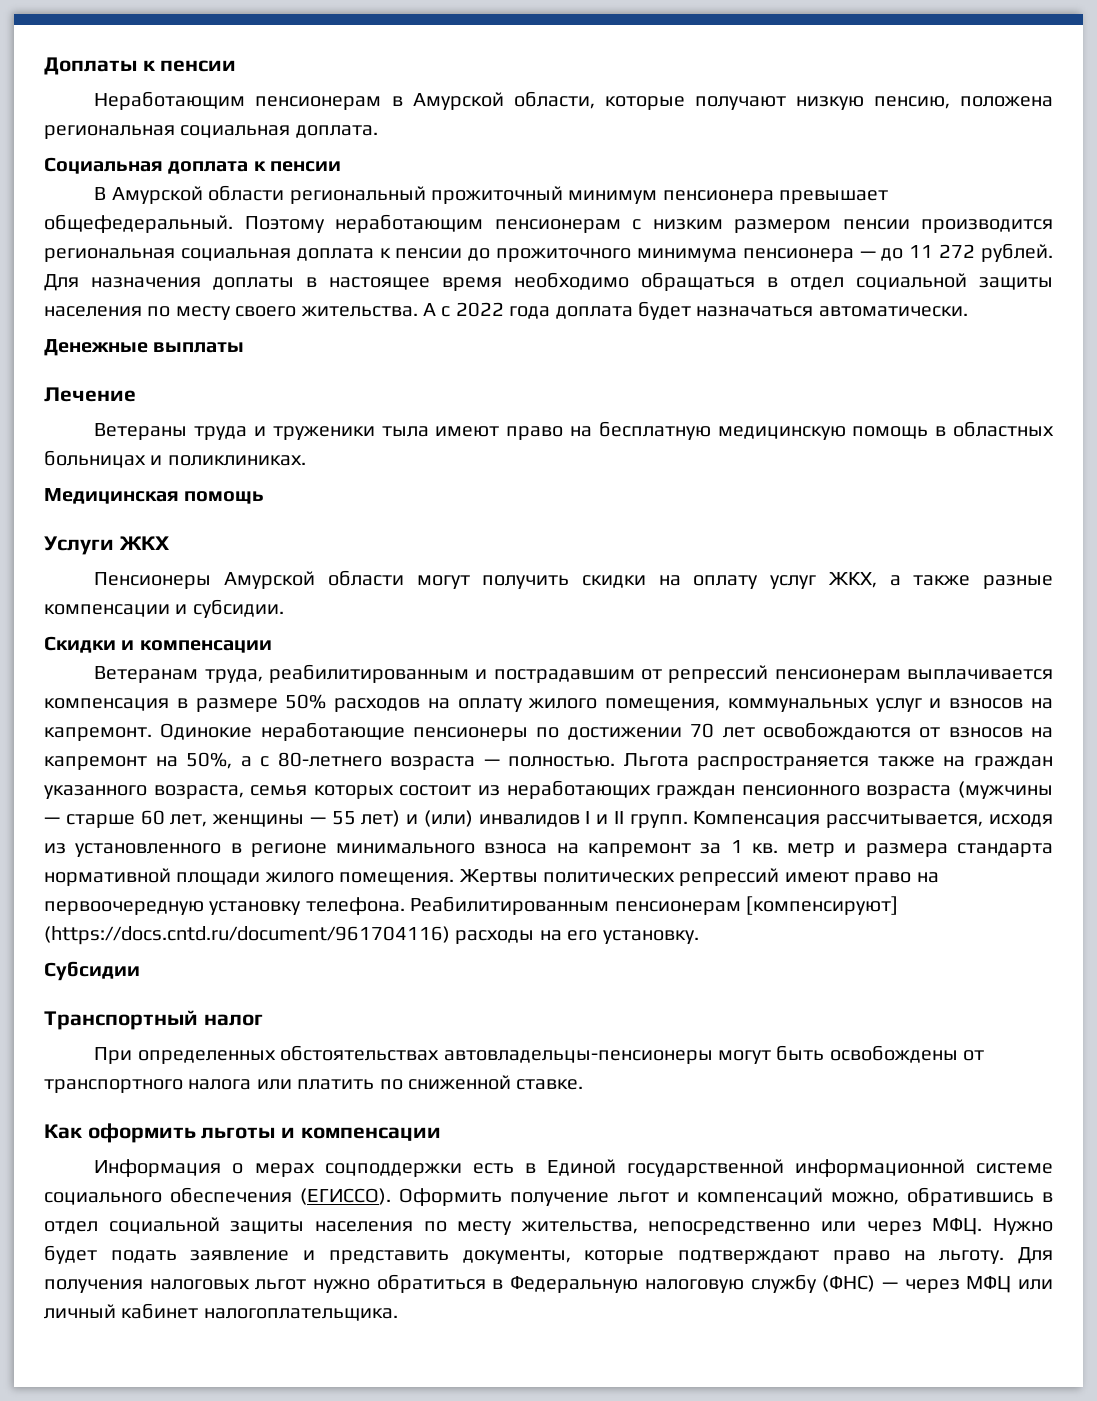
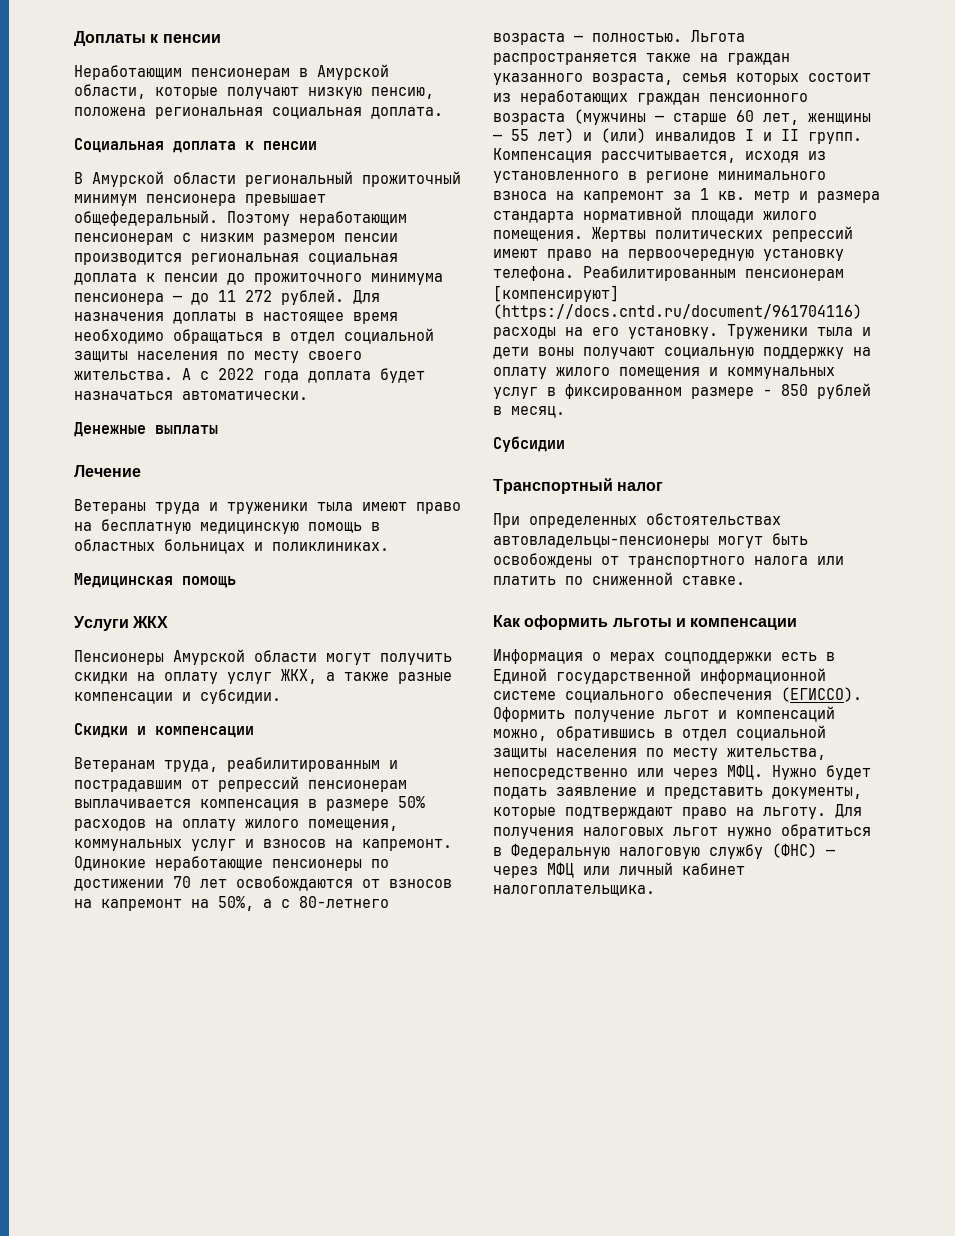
+ Труженики тыла и дети воны получают социальную поддержку на оплату жилого помещения и коммунальных услуг в фиксированном размере - 850 рублей в месяц.

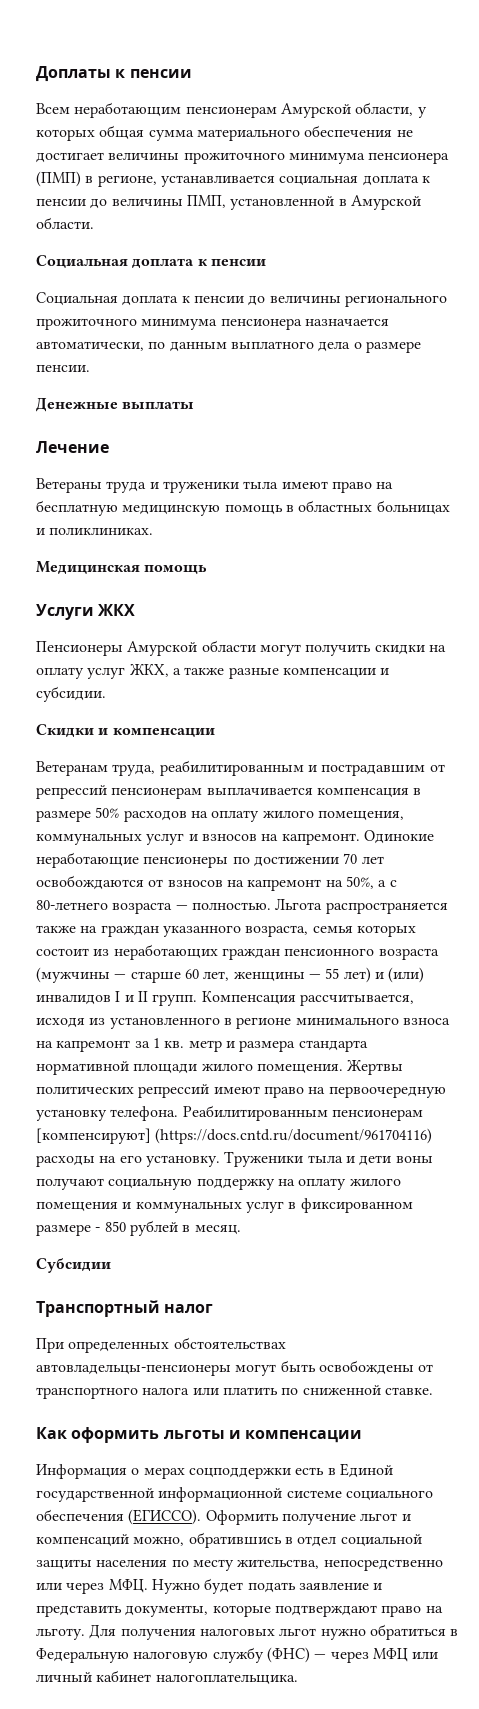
- Неработающим пенсионерам в Амурской области, которые получают низкую пенсию, положена региональная социальная доплата.
+ Всем неработающим пенсионерам Амурской области, у которых общая сумма материального обеспечения не достигает величины прожиточного минимума пенсионера (ПМП) в регионе, устанавливается социальная доплата к пенсии до величины ПМП, установленной в Амурской области.
  Социальная доплата к пенсии
- В Амурской области региональный прожиточный минимум пенсионера превышает общефедеральный. Поэтому неработающим пенсионерам с низким размером пенсии производится региональная социальная доплата к пенсии до прожиточного минимума пенсионера — до 11 272 рублей. Для назначения доплаты в настоящее время необходимо обращаться в отдел социальной защиты населения по месту своего жительства. А с 2022 года доплата будет назначаться автоматически.
+ Социальная доплата к пенсии до величины регионального прожиточного минимума пенсионера назначается автоматически, по данным выплатного дела о размере пенсии.

